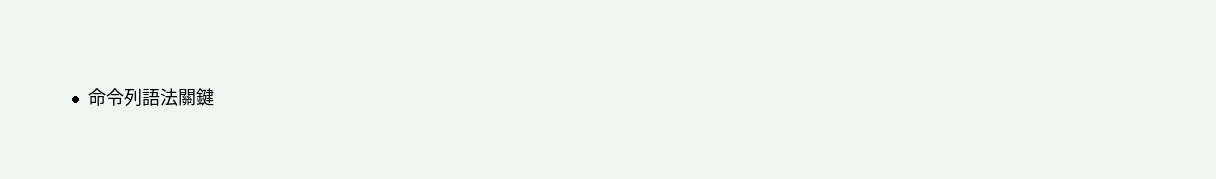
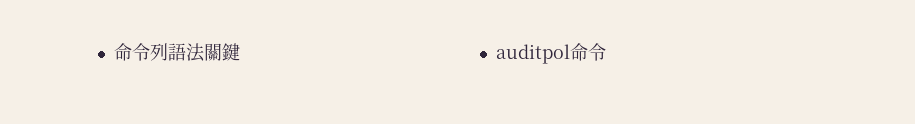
+ auditpol命令

